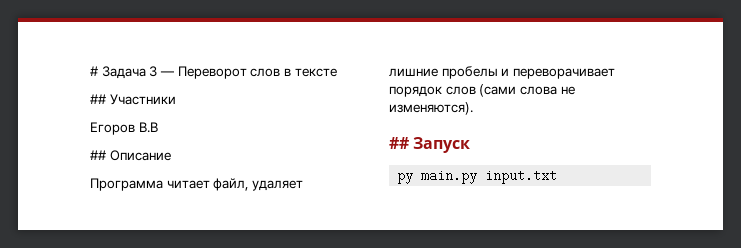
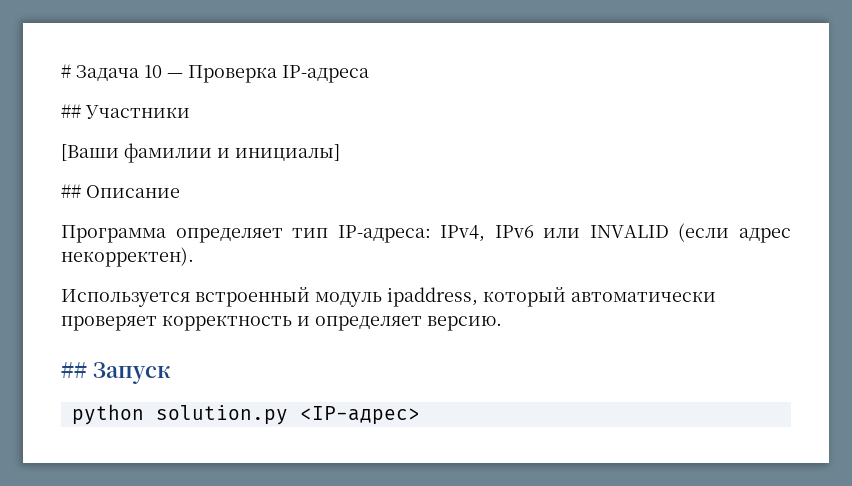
- # Задача 3 — Переворот слов в тексте
+ # Задача 10 — Проверка IP-адреса
  ## Участники
- Егоров В.В
+ [Ваши фамилии и инициалы]
  ## Описание
- Программа читает файл, удаляет лишние пробелы и переворачивает порядок слов (сами слова не изменяются).
+ Программа определяет тип IP-адреса: IPv4, IPv6 или INVALID (если адрес некорректен).
+ Используется встроенный модуль ipaddress, который автоматически проверяет корректность и определяет версию.
- py main.py input.txt
+ python solution.py <IP-адрес>

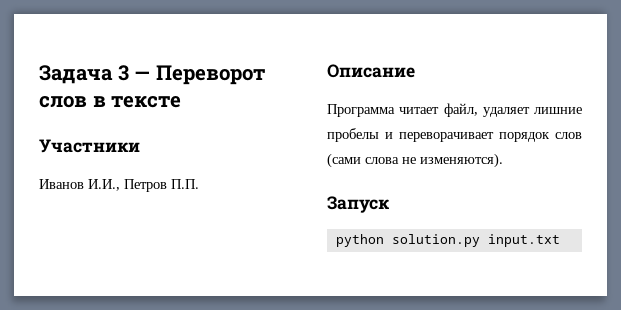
- # Задача 10 — Проверка IP-адреса
- ## Участники
- [Ваши фамилии и инициалы]
- ## Описание
- Программа определяет тип IP-адреса: IPv4, IPv6 или INVALID (если адрес некорректен).
- Используется встроенный модуль ipaddress, который автоматически проверяет корректность и определяет версию.
- ## Запуск
+ Задача 3 — Переворот слов в тексте
+ Участники
+ Иванов И.И., Петров П.П.
+ Описание
+ Программа читает файл, удаляет лишние пробелы и переворачивает порядок слов (сами слова не изменяются).
+ Запуск
- python solution.py <IP-адрес>
+ python solution.py input.txt

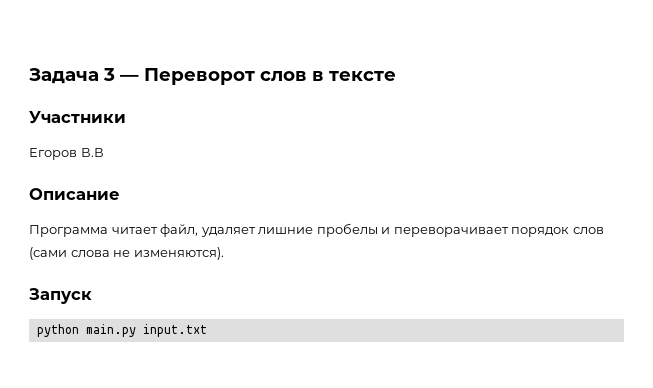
- Иванов И.И., Петров П.П.
+ Егоров В.В
- python solution.py input.txt
+ python main.py input.txt

